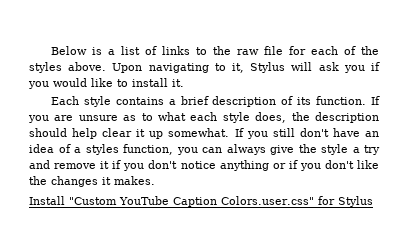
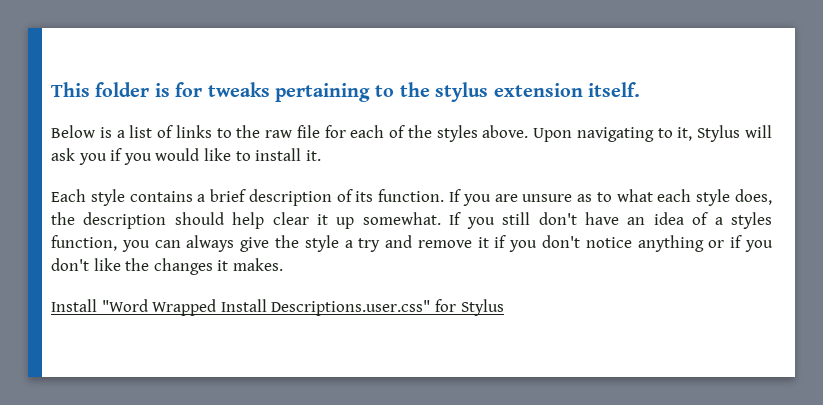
+ This folder is for tweaks pertaining to the stylus extension itself.
- Install "Custom YouTube Caption Colors.user.css" for Stylus
+ Install "Word Wrapped Install Descriptions.user.css" for Stylus

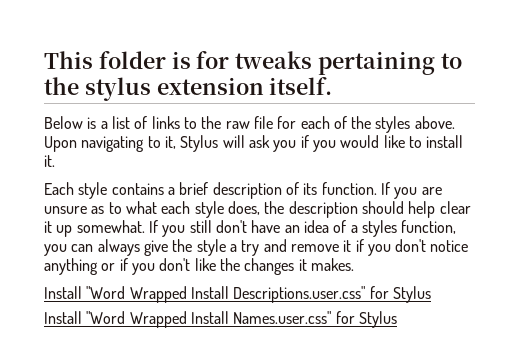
+ Install "Word Wrapped Install Names.user.css" for Stylus

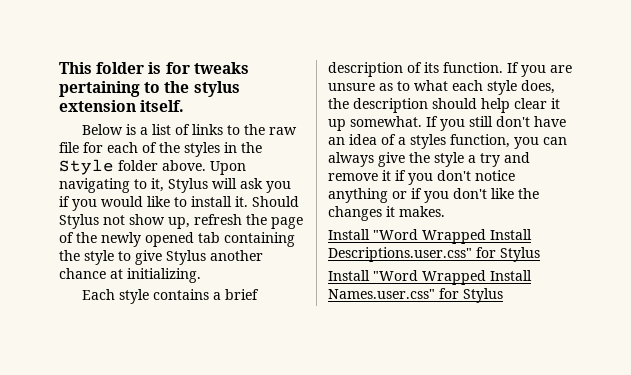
- Below is a list of links to the raw file for each of the styles above.
+ Below is a list of links to the raw file for each of the styles in the Style folder above.
+ Should Stylus not show up, refresh the page of the newly opened tab containing the style to give Stylus another chance at initializing.

